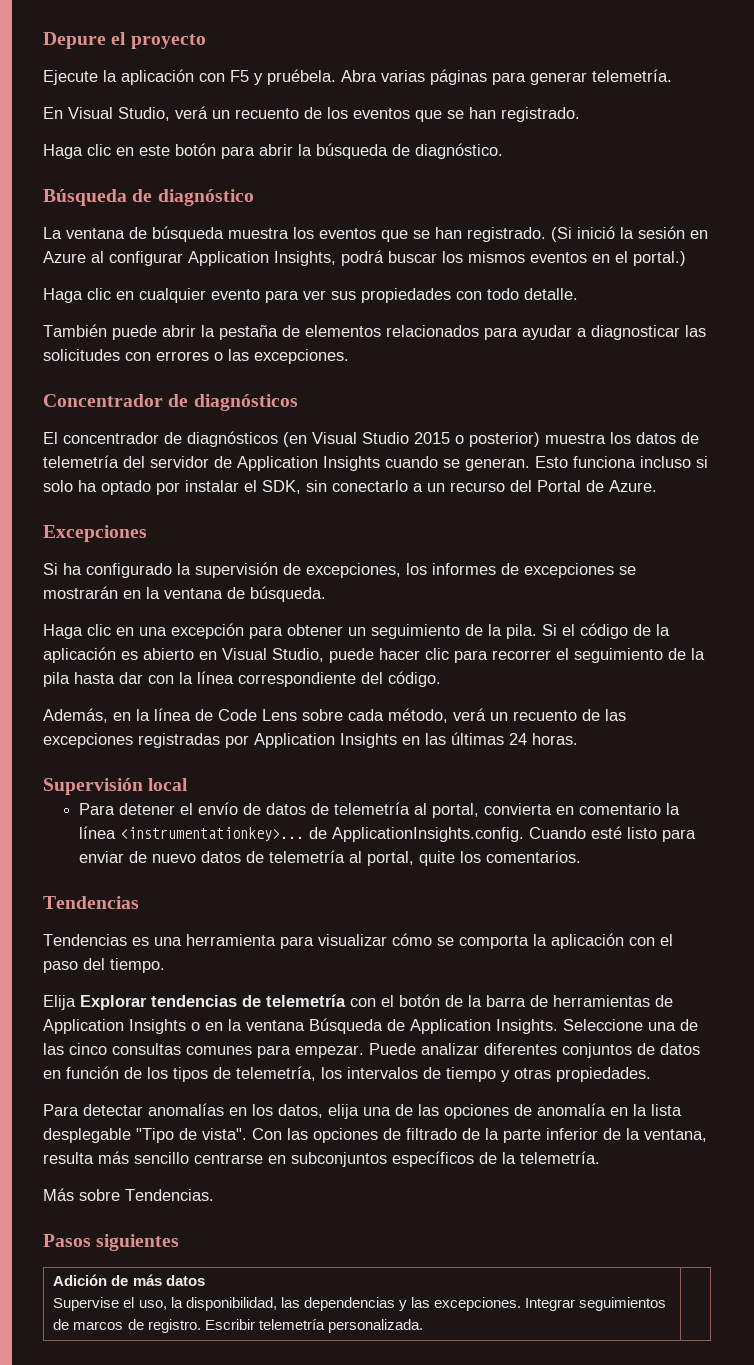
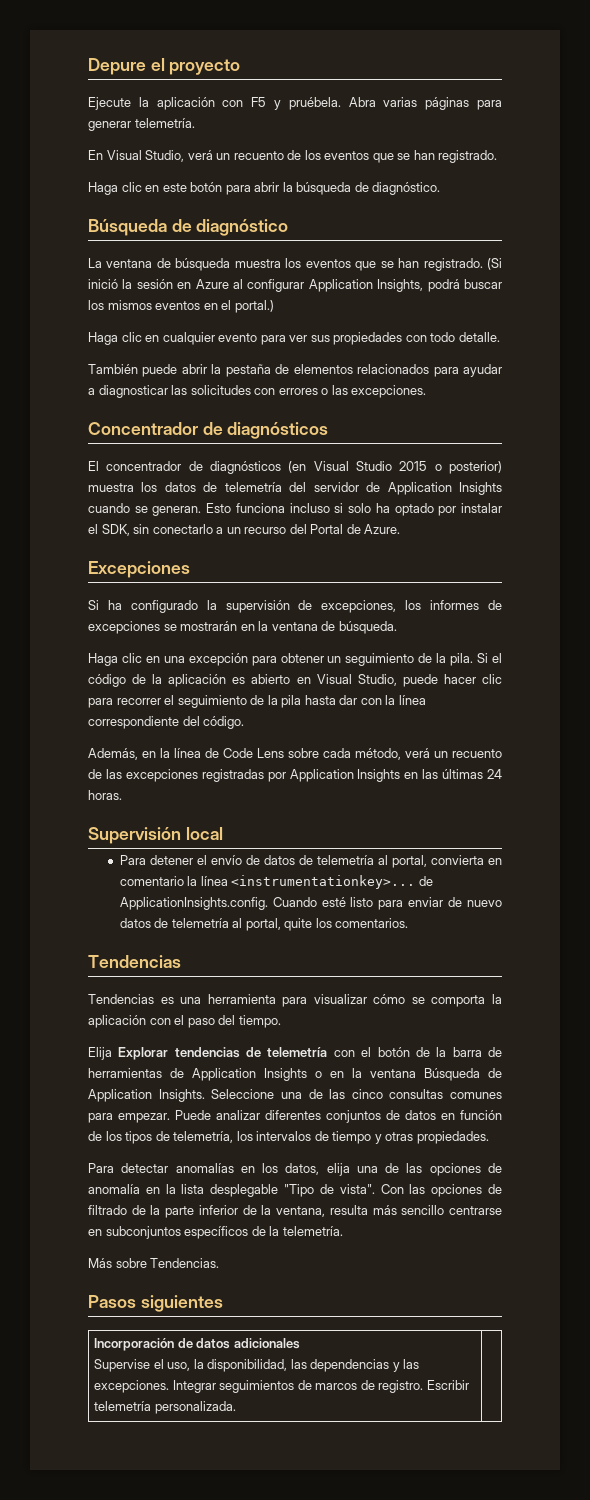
- Adición de más datos
+ Incorporación de datos adicionales

